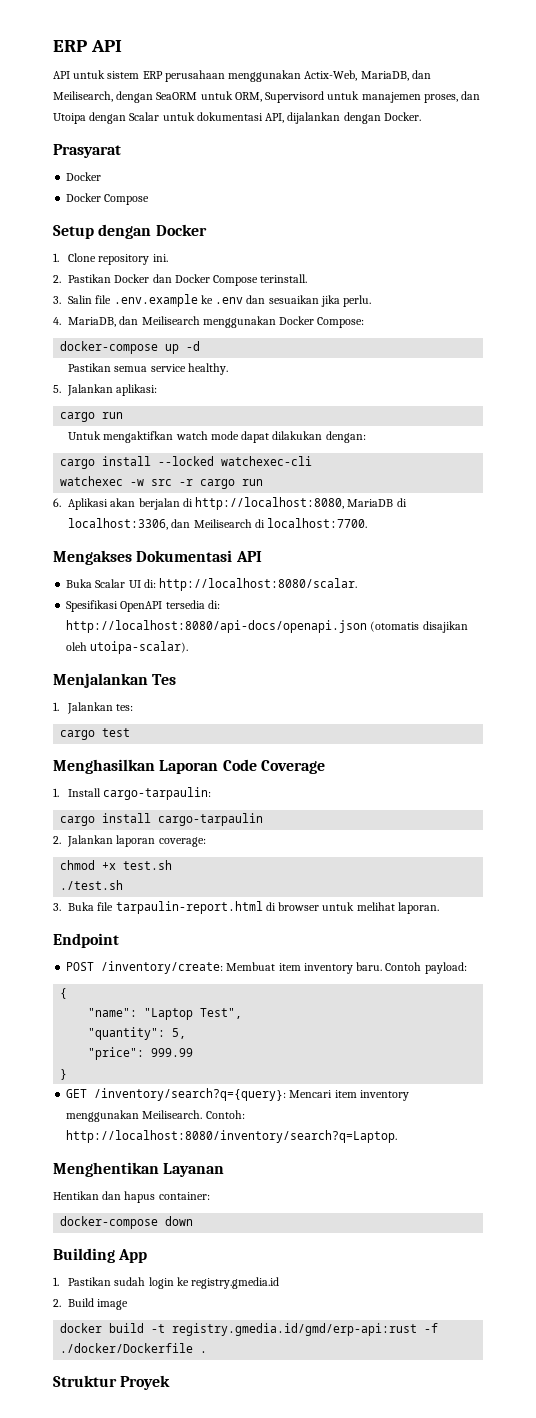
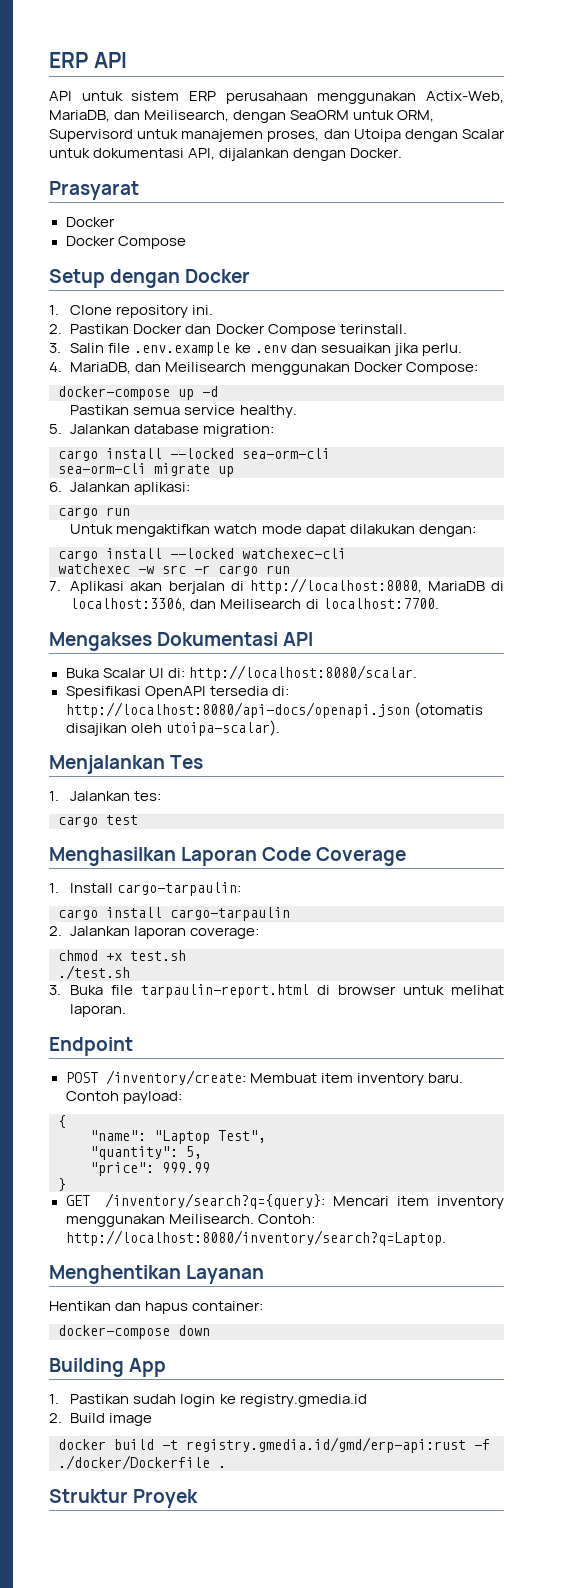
- 5. Jalankan aplikasi:
+ 5. Jalankan database migration:
+ cargo install --locked sea-orm-cli
+ sea-orm-cli migrate up
+ 6. Jalankan aplikasi:
- 6. Aplikasi akan berjalan di http://localhost:8080, MariaDB di localhost:3306, dan Meilisearch di localhost:7700.
+ 7. Aplikasi akan berjalan di http://localhost:8080, MariaDB di localhost:3306, dan Meilisearch di localhost:7700.

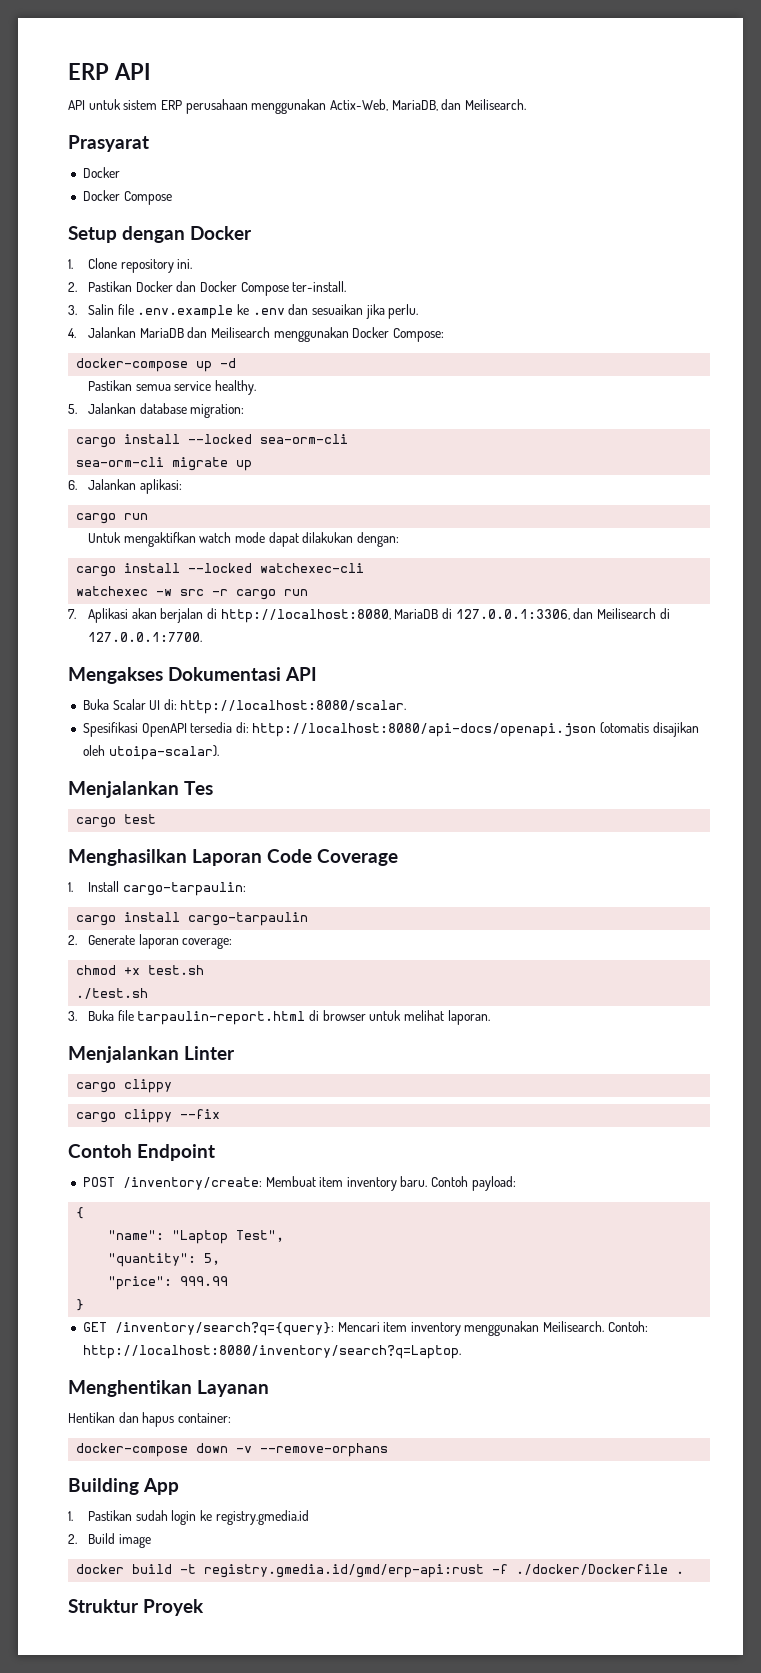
- API untuk sistem ERP perusahaan menggunakan Actix-Web, MariaDB, dan Meilisearch, dengan SeaORM untuk ORM, Supervisord untuk manajemen proses, dan Utoipa dengan Scalar untuk dokumentasi API, dijalankan dengan Docker.
+ API untuk sistem ERP perusahaan menggunakan Actix-Web, MariaDB, dan Meilisearch.
- 2. Pastikan Docker dan Docker Compose terinstall.
+ 2. Pastikan Docker dan Docker Compose ter-install.
- 4. MariaDB, dan Meilisearch menggunakan Docker Compose:
+ 4. Jalankan MariaDB dan Meilisearch menggunakan Docker Compose:
- 7. Aplikasi akan berjalan di http://localhost:8080, MariaDB di localhost:3306, dan Meilisearch di localhost:7700.
+ 7. Aplikasi akan berjalan di http://localhost:8080, MariaDB di 127.0.0.1:3306, dan Meilisearch di 127.0.0.1:7700.
- 1. Jalankan tes:
- 2. Jalankan laporan coverage:
+ 2. Generate laporan coverage:
- Endpoint
+ Menjalankan Linter
+ cargo clippy
+ cargo clippy --fix
+ Contoh Endpoint
- docker-compose down
+ docker-compose down -v --remove-orphans

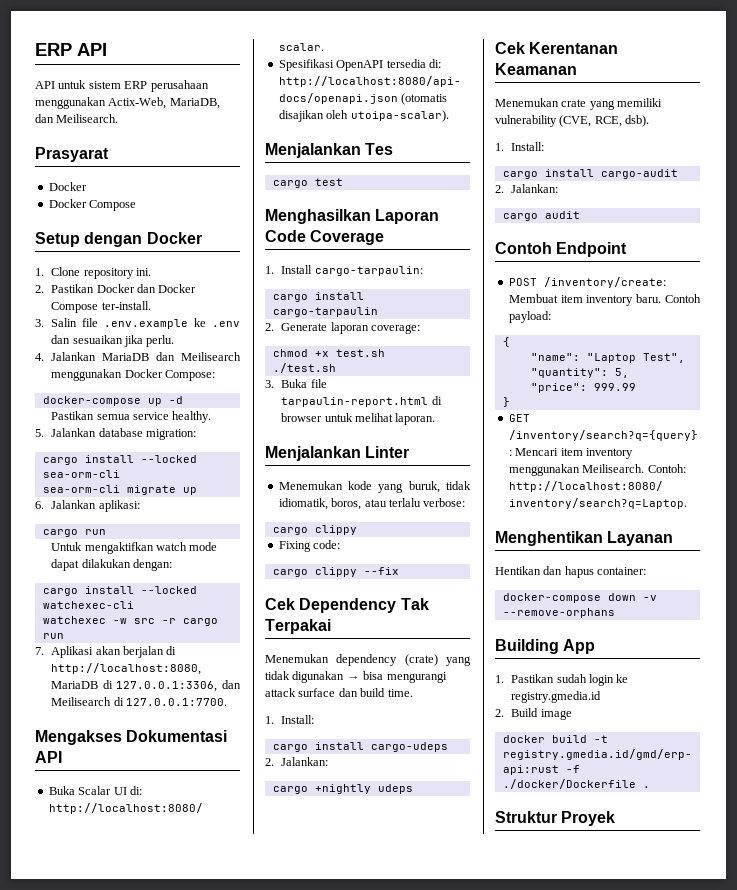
  Menjalankan Linter
+ Menemukan kode yang buruk, tidak idiomatik, boros, atau terlalu verbose:
  cargo clippy
+ Fixing code:
+ Cek Dependency Tak Terpakai
+ Menemukan dependency (crate) yang tidak digunakan → bisa mengurangi attack surface dan build time.
+ 1. Install:
+ cargo install cargo-udeps
+ 2. Jalankan:
+ cargo +nightly udeps
+ Cek Kerentanan Keamanan
+ Menemukan crate yang memiliki vulnerability (CVE, RCE, dsb).
+ 1. Install:
+ cargo install cargo-audit
+ 2. Jalankan:
+ cargo audit

